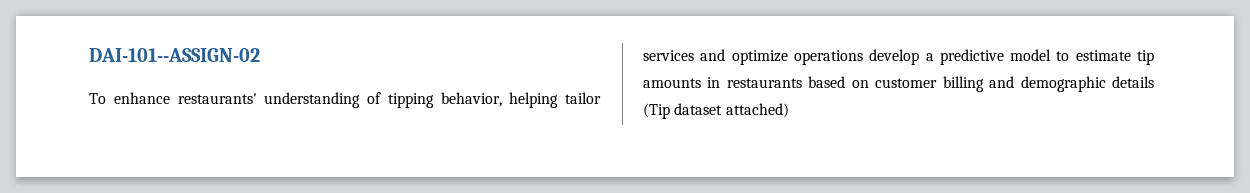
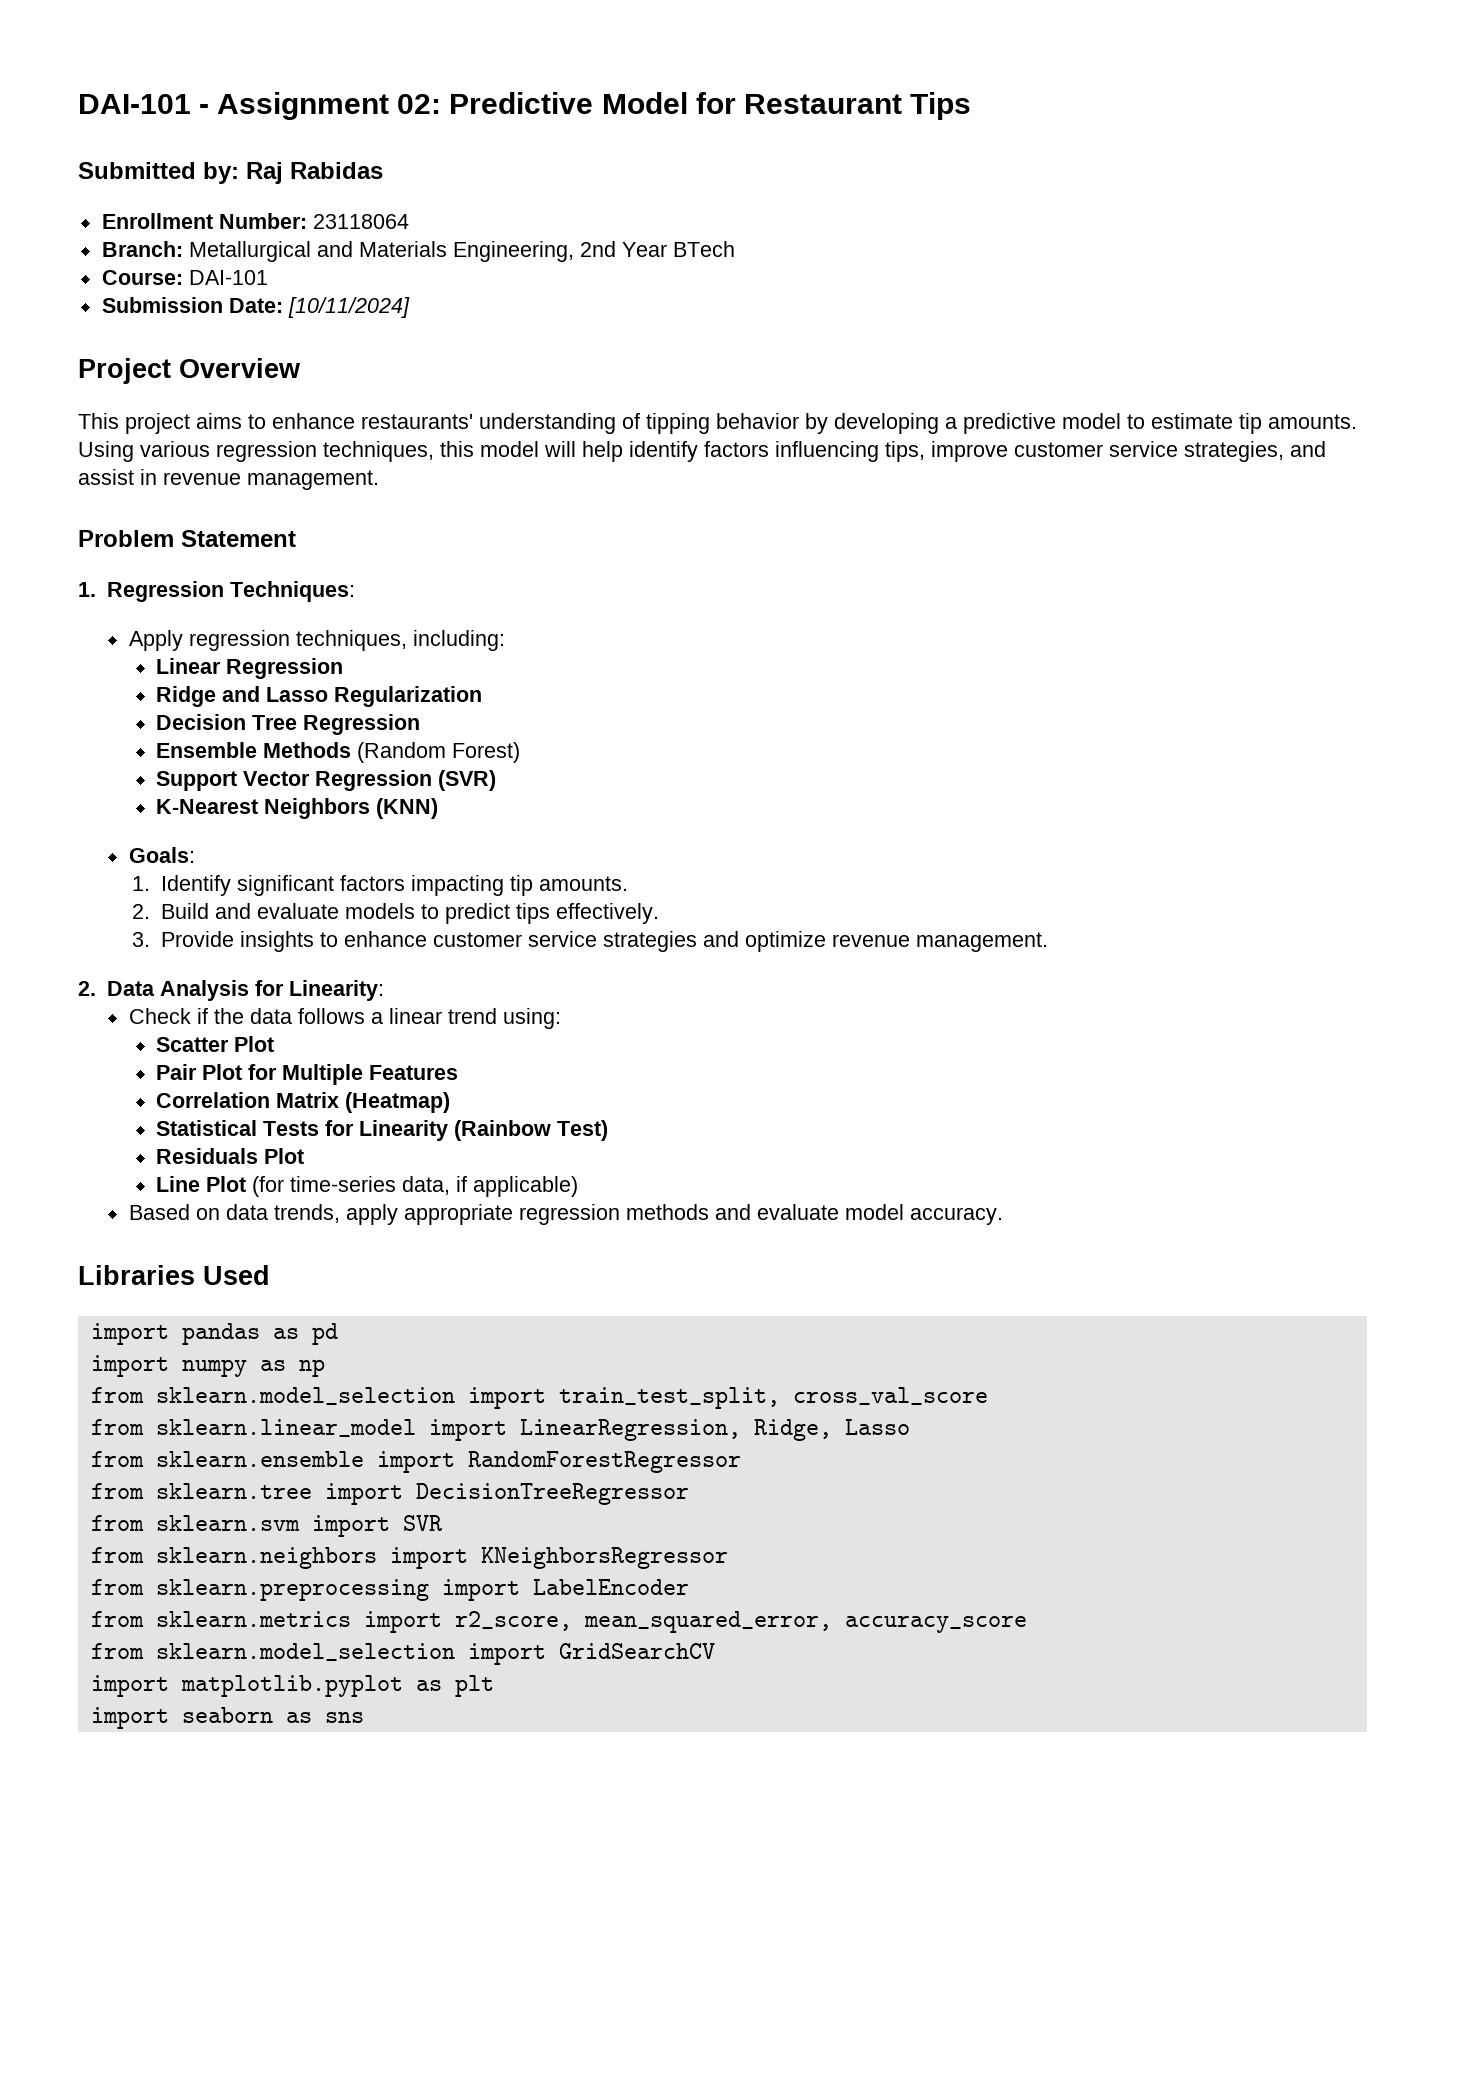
- DAI-101--ASSIGN-02
- To enhance restaurants' understanding of tipping behavior, helping tailor services and optimize operations develop a predictive model to estimate tip amounts in restaurants based on customer billing and demographic details (Tip dataset attached)
+ DAI-101 - Assignment 02: Predictive Model for Restaurant Tips
+ Submitted by: Raj Rabidas
+ Enrollment Number: 23118064
+ Branch: Metallurgical and Materials Engineering, 2nd Year BTech
+ Course: DAI-101
+ Submission Date: [10/11/2024]
+ Project Overview
+ This project aims to enhance restaurants' understanding of tipping behavior by developing a predictive model to estimate tip amounts. Using various regression techniques, this model will help identify factors influencing tips, improve customer service strategies, and assist in revenue management.
+ Problem Statement
+ 1. Regression Techniques:
+ Apply regression techniques, including:
+ Linear Regression
+ Ridge and Lasso Regularization
+ Decision Tree Regression
+ Ensemble Methods (Random Forest)
+ Support Vector Regression (SVR)
+ K-Nearest Neighbors (KNN)
+ Goals:
+ 1. Identify significant factors impacting tip amounts.
+ 2. Build and evaluate models to predict tips effectively.
+ 3. Provide insights to enhance customer service strategies and optimize revenue management.
+ 2. Data Analysis for Linearity:
+ Check if the data follows a linear trend using:
+ Scatter Plot
+ Pair Plot for Multiple Features
+ Correlation Matrix (Heatmap)
+ Statistical Tests for Linearity (Rainbow Test)
+ Residuals Plot
+ Line Plot (for time-series data, if applicable)
+ Based on data trends, apply appropriate regression methods and evaluate model accuracy.
+ Libraries Used
+ import pandas as pd
+ import numpy as np
+ from sklearn.model_selection import train_test_split, cross_val_score
+ from sklearn.linear_model import LinearRegression, Ridge, Lasso
+ from sklearn.ensemble import RandomForestRegressor
+ from sklearn.tree import DecisionTreeRegressor
+ from sklearn.svm import SVR
+ from sklearn.neighbors import KNeighborsRegressor
+ from sklearn.preprocessing import LabelEncoder
+ from sklearn.metrics import r2_score, mean_squared_error, accuracy_score
+ from sklearn.model_selection import GridSearchCV
+ import matplotlib.pyplot as plt
+ import seaborn as sns

